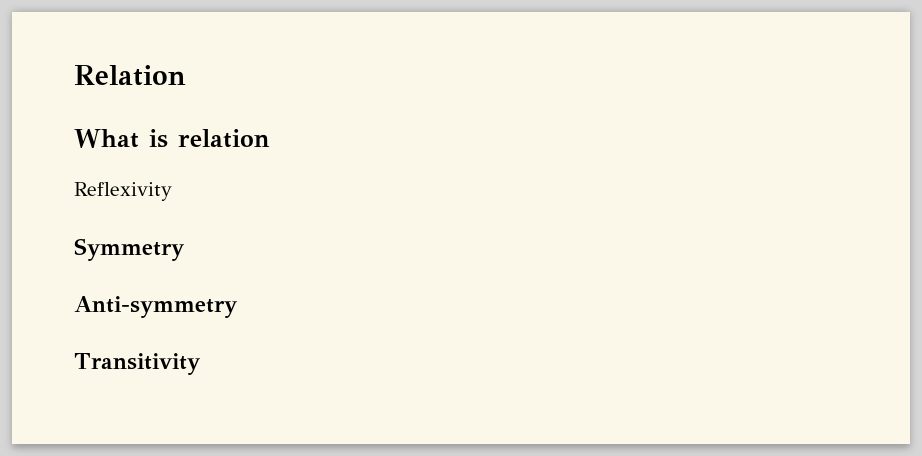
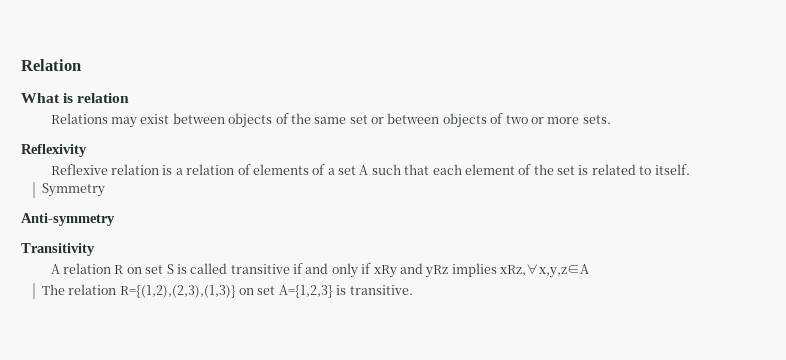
+ Relations may exist between objects of the same set or between objects of two or more sets.
  Reflexivity
+ Reflexive relation is a relation of elements of a set A such that each element of the set is related to itself.
  Symmetry
  Anti-symmetry
  Transitivity
+ A relation R on set S is called transitive if and only if xRy and yRz implies xRz,∀x,y,z∈A
+ The relation R={(1,2),(2,3),(1,3)} on set A={1,2,3} is transitive.

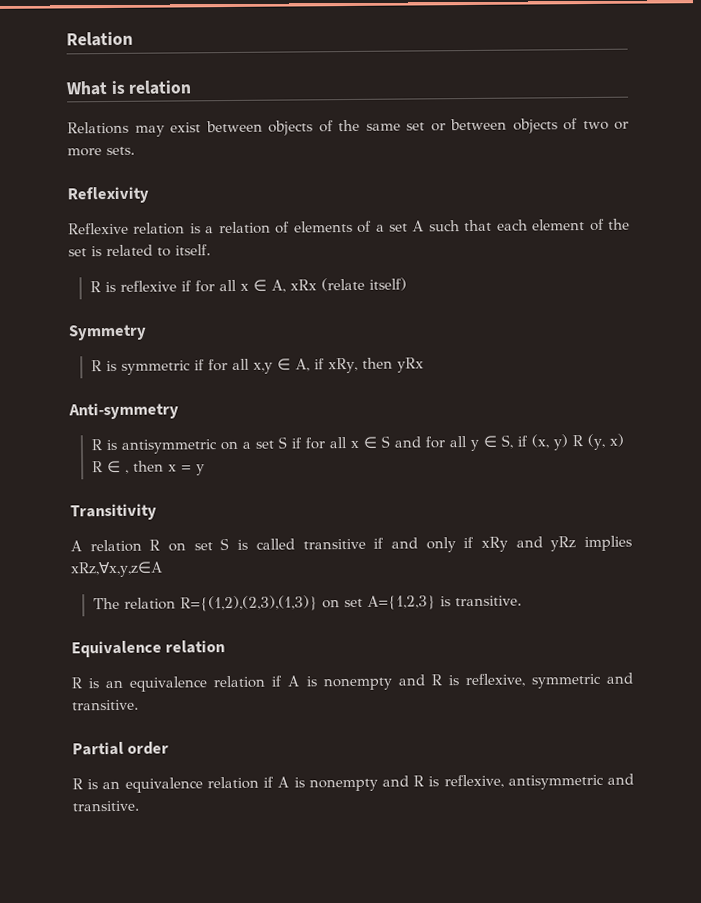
+ R is reflexive if for all x ∈ A, xRx (relate itself)
  Symmetry
+ R is symmetric if for all x,y ∈ A, if xRy, then yRx
  Anti-symmetry
+ R is antisymmetric on a set S if for all x ∈ S and for all y ∈ S, if (x, y) R (y, x) R ∈ , then x = y
+ Equivalence relation
+ R is an equivalence relation if A is nonempty and R is reflexive, symmetric and transitive.
+ Partial order
+ R is an equivalence relation if A is nonempty and R is reflexive, antisymmetric and transitive.

